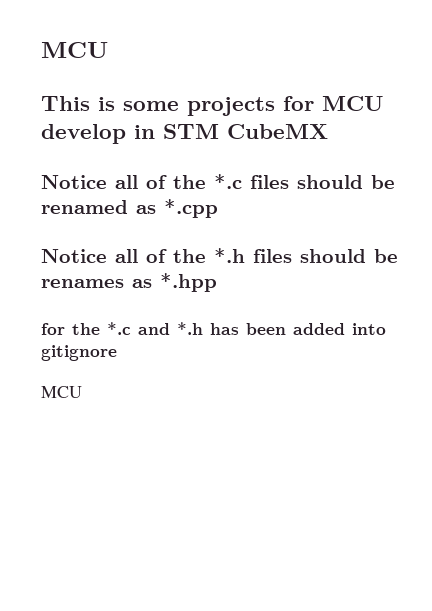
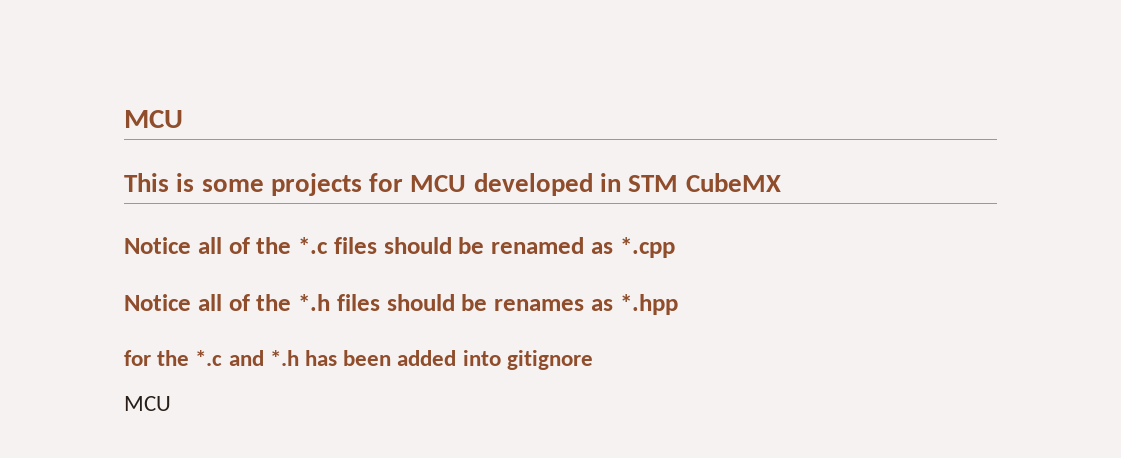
- This is some projects for MCU develop in STM CubeMX
+ This is some projects for MCU developed in STM CubeMX

